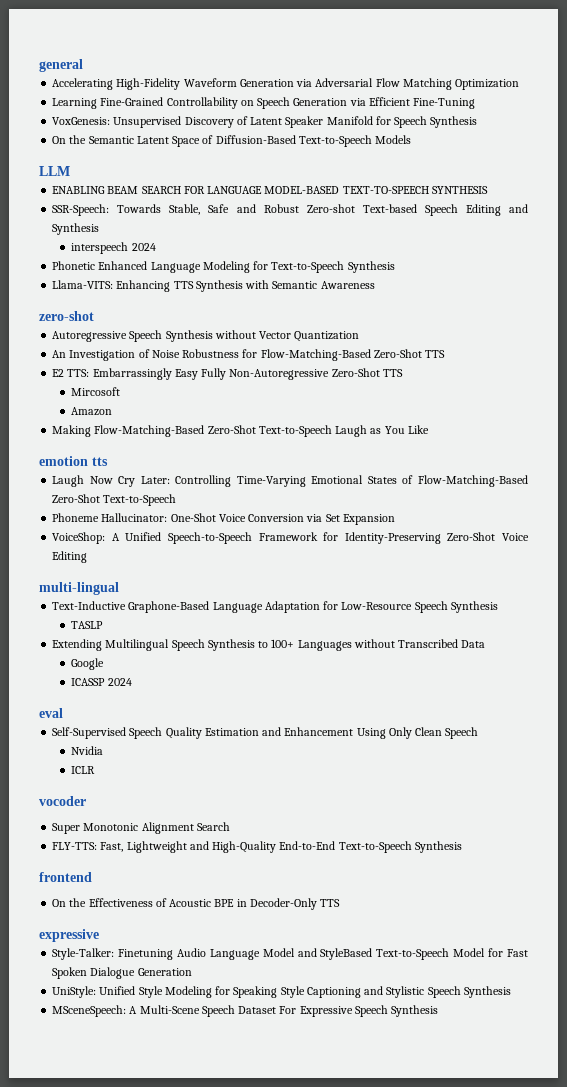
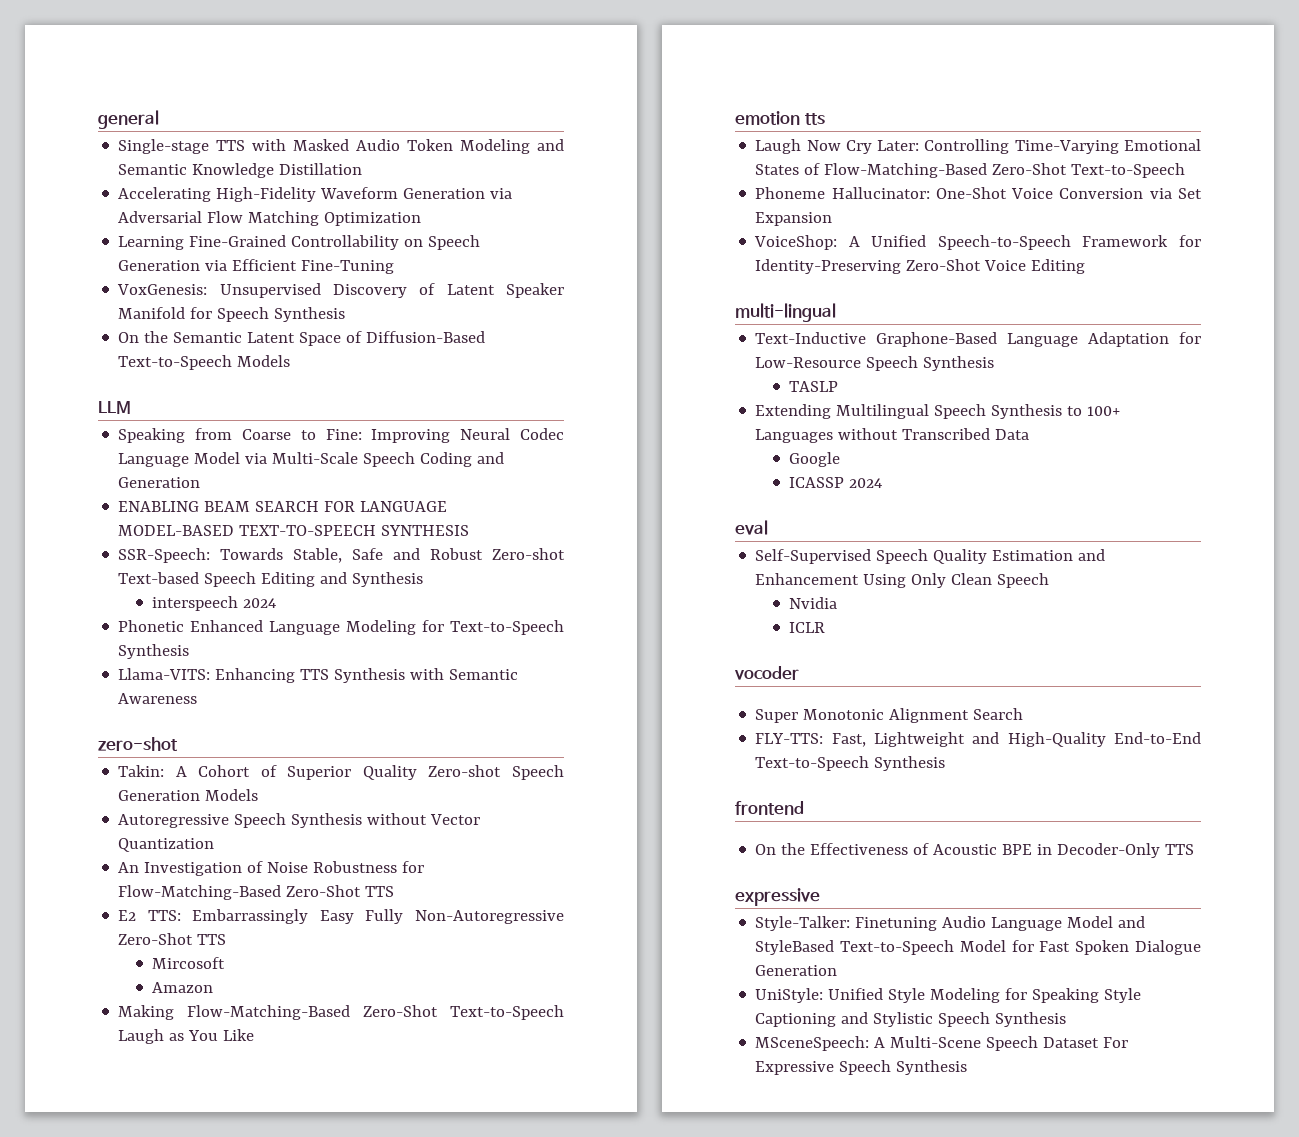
+ Single-stage TTS with Masked Audio Token Modeling and Semantic Knowledge Distillation
+ Speaking from Coarse to Fine: Improving Neural Codec Language Model via Multi-Scale Speech Coding and Generation
+ Takin: A Cohort of Superior Quality Zero-shot Speech Generation Models

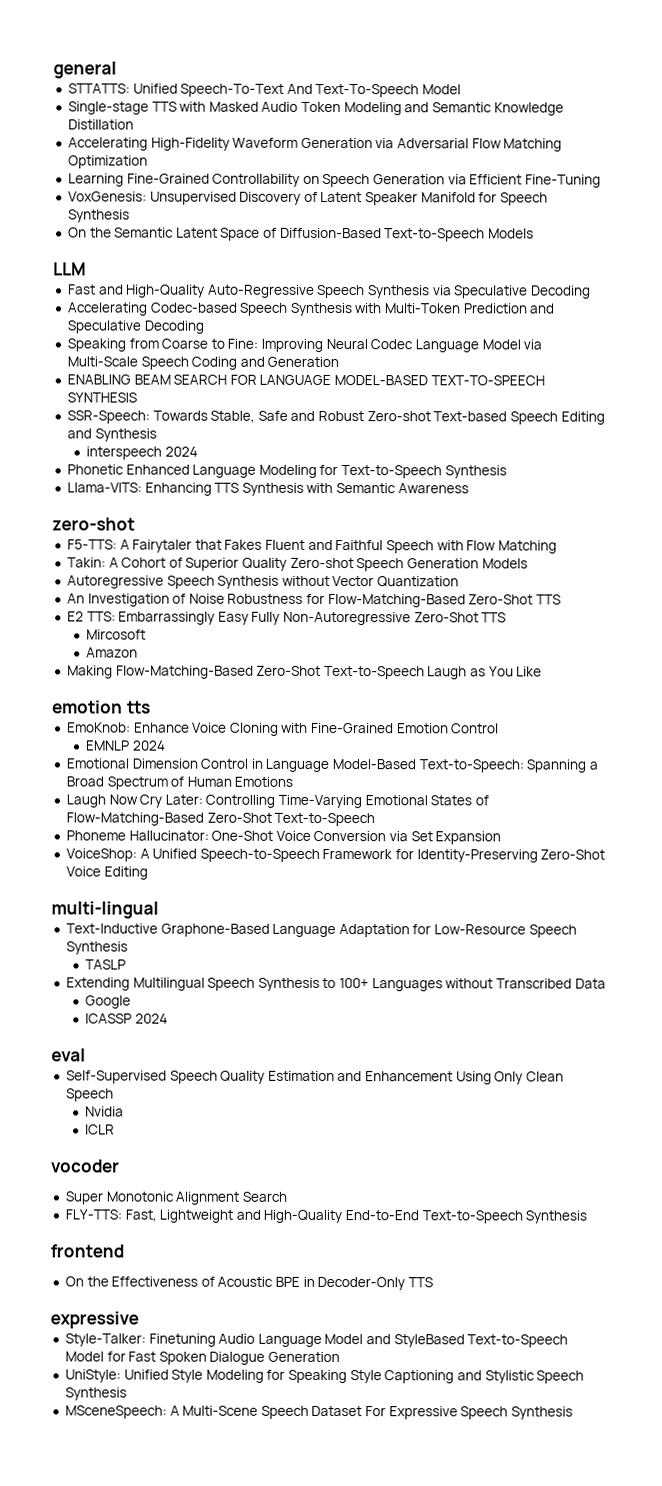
+ STTATTS: Unified Speech-To-Text And Text-To-Speech Model
+ Fast and High-Quality Auto-Regressive Speech Synthesis via Speculative Decoding
+ Accelerating Codec-based Speech Synthesis with Multi-Token Prediction and Speculative Decoding
+ F5-TTS: A Fairytaler that Fakes Fluent and Faithful Speech with Flow Matching
+ EmoKnob: Enhance Voice Cloning with Fine-Grained Emotion Control
+ EMNLP 2024
+ Emotional Dimension Control in Language Model-Based Text-to-Speech: Spanning a Broad Spectrum of Human Emotions

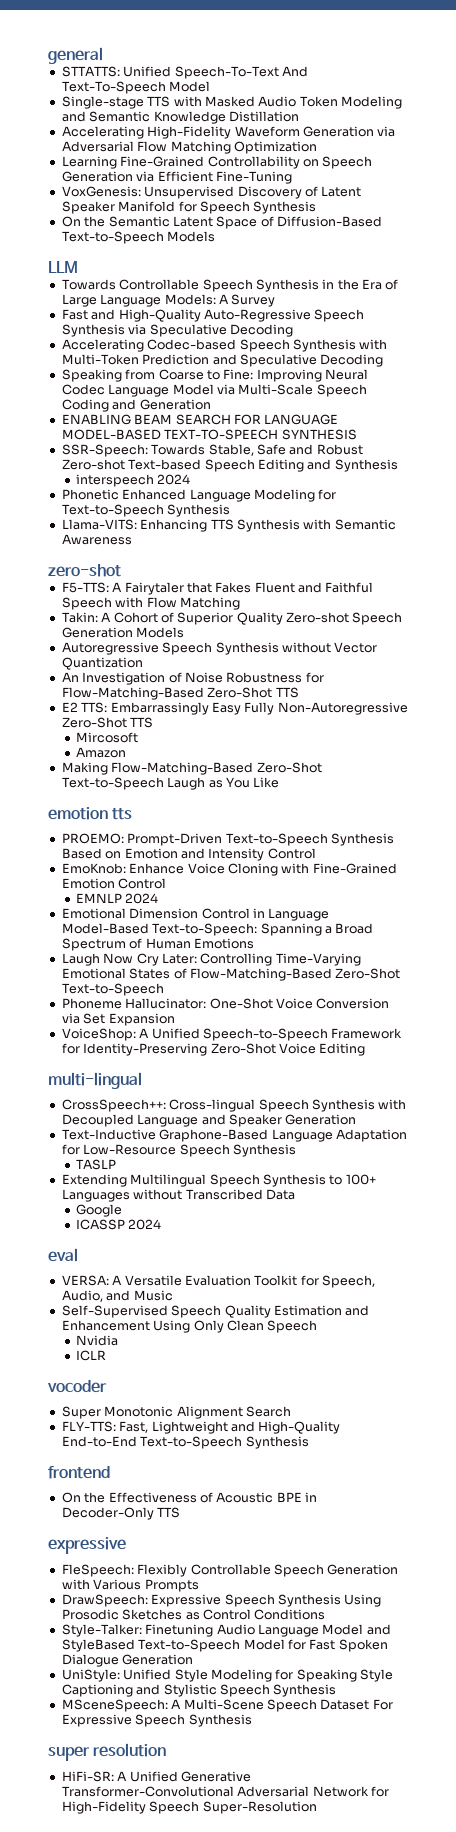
+ Towards Controllable Speech Synthesis in the Era of Large Language Models: A Survey
+ PROEMO: Prompt-Driven Text-to-Speech Synthesis Based on Emotion and Intensity Control
+ CrossSpeech++: Cross-lingual Speech Synthesis with Decoupled Language and Speaker Generation
+ VERSA: A Versatile Evaluation Toolkit for Speech, Audio, and Music
+ FleSpeech: Flexibly Controllable Speech Generation with Various Prompts
+ DrawSpeech: Expressive Speech Synthesis Using Prosodic Sketches as Control Conditions
+ super resolution
+ HiFi-SR: A Unified Generative Transformer-Convolutional Adversarial Network for High-Fidelity Speech Super-Resolution

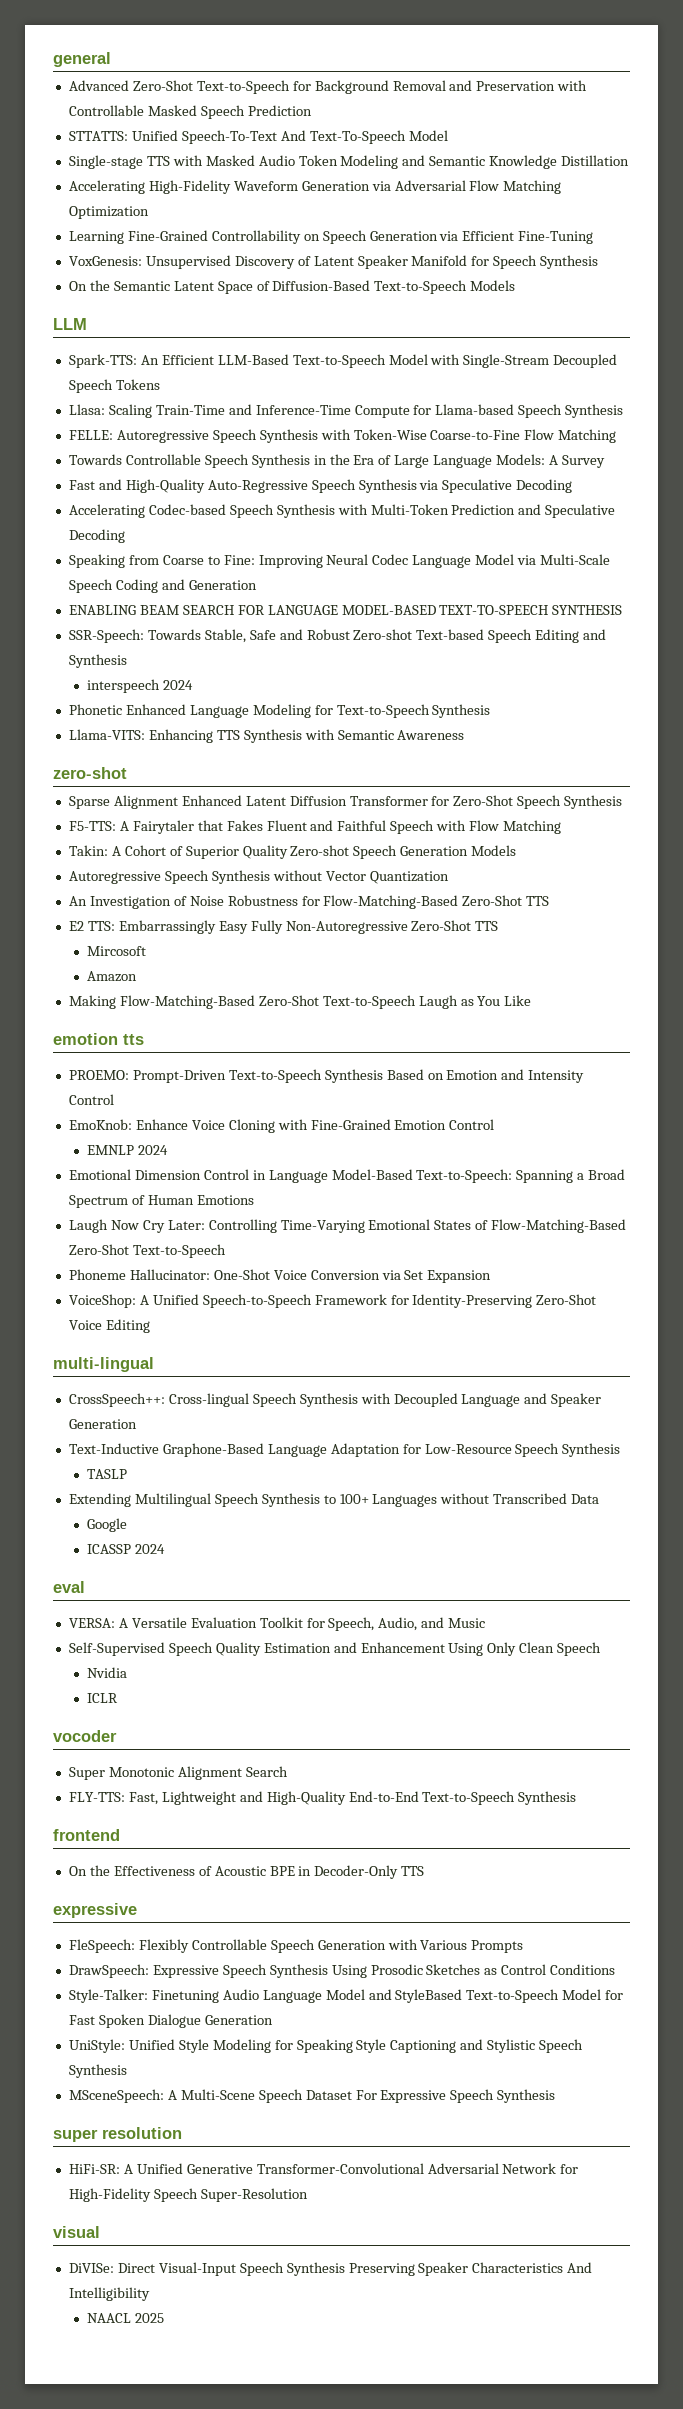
+ Advanced Zero-Shot Text-to-Speech for Background Removal and Preservation with Controllable Masked Speech Prediction
+ Spark-TTS: An Efficient LLM-Based Text-to-Speech Model with Single-Stream Decoupled Speech Tokens
+ Llasa: Scaling Train-Time and Inference-Time Compute for Llama-based Speech Synthesis
+ FELLE: Autoregressive Speech Synthesis with Token-Wise Coarse-to-Fine Flow Matching
+ Sparse Alignment Enhanced Latent Diffusion Transformer for Zero-Shot Speech Synthesis
+ visual
+ DiVISe: Direct Visual-Input Speech Synthesis Preserving Speaker Characteristics And Intelligibility
+ NAACL 2025

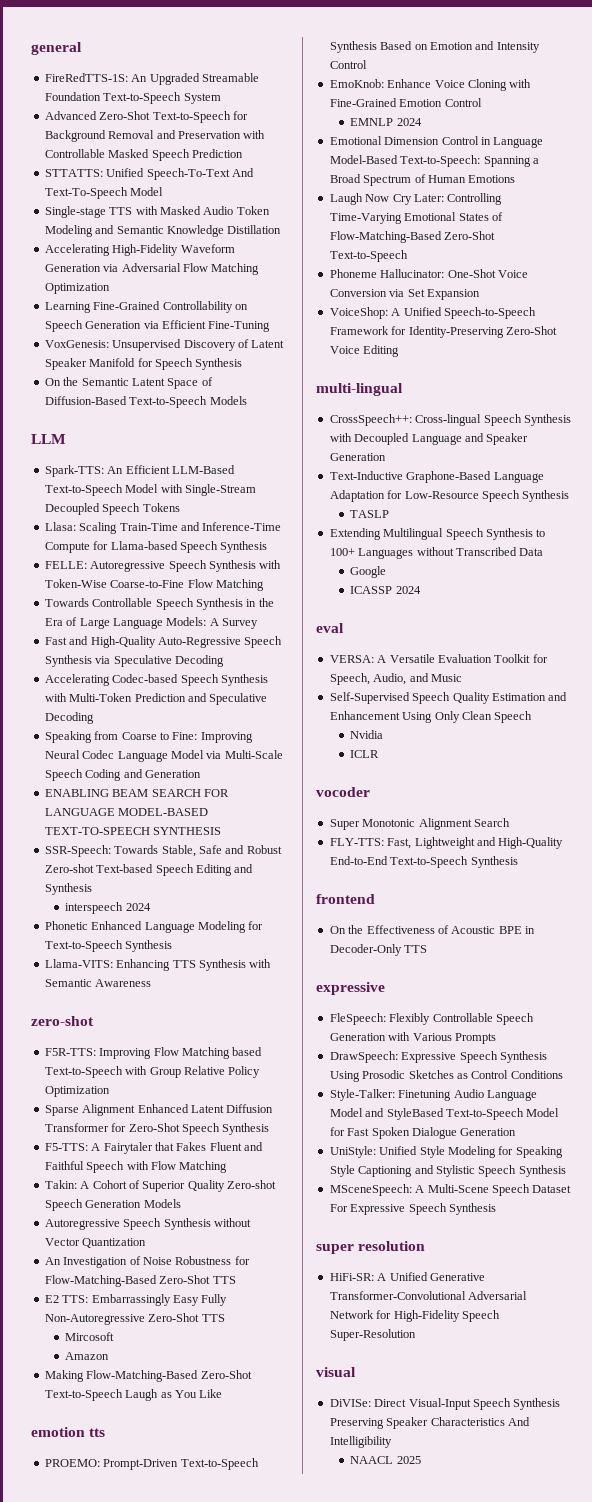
+ FireRedTTS-1S: An Upgraded Streamable Foundation Text-to-Speech System
+ F5R-TTS: Improving Flow Matching based Text-to-Speech with Group Relative Policy Optimization

